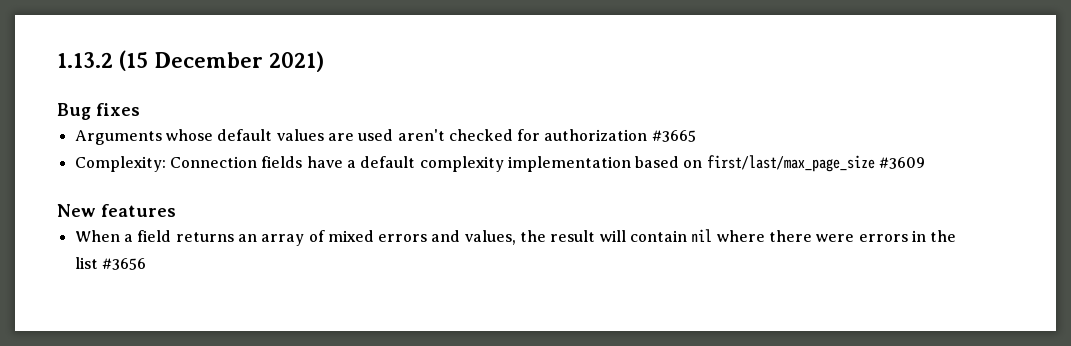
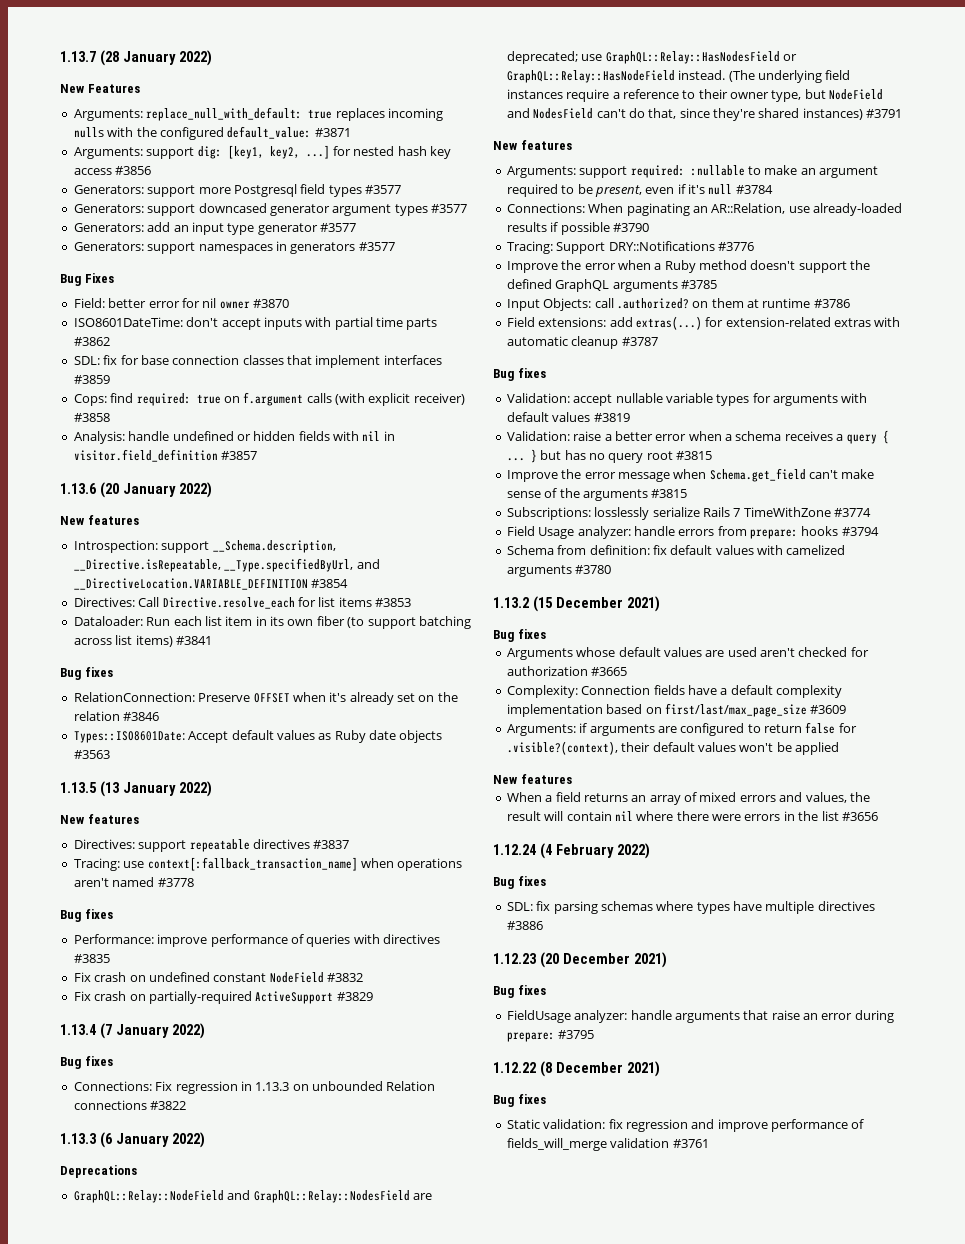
+ 1.13.7 (28 January 2022)
+ New Features
+ Arguments: replace_null_with_default: true replaces incoming nulls with the configured default_value: #3871
+ Arguments: support dig: [key1, key2, ...] for nested hash key access #3856
+ Generators: support more Postgresql field types #3577
+ Generators: support downcased generator argument types #3577
+ Generators: add an input type generator #3577
+ Generators: support namespaces in generators #3577
+ Bug Fixes
+ Field: better error for nil owner #3870
+ ISO8601DateTime: don't accept inputs with partial time parts #3862
+ SDL: fix for base connection classes that implement interfaces #3859
+ Cops: find required: true on f.argument calls (with explicit receiver) #3858
+ Analysis: handle undefined or hidden fields with nil in visitor.field_definition #3857
+ 1.13.6 (20 January 2022)
+ New features
+ Introspection: support __Schema.description, __Directive.isRepeatable, __Type.specifiedByUrl, and __DirectiveLocation.VARIABLE_DEFINITION #3854
+ Directives: Call Directive.resolve_each for list items #3853
+ Dataloader: Run each list item in its own fiber (to support batching across list items) #3841
+ Bug fixes
+ RelationConnection: Preserve OFFSET when it's already set on the relation #3846
+ Types::ISO8601Date: Accept default values as Ruby date objects #3563
+ 1.13.5 (13 January 2022)
+ New features
+ Directives: support repeatable directives #3837
+ Tracing: use context[:fallback_transaction_name] when operations aren't named #3778
+ Bug fixes
+ Performance: improve performance of queries with directives #3835
+ Fix crash on undefined constant NodeField #3832
+ Fix crash on partially-required ActiveSupport #3829
+ 1.13.4 (7 January 2022)
+ Bug fixes
+ Connections: Fix regression in 1.13.3 on unbounded Relation connections #3822
+ 1.13.3 (6 January 2022)
+ Deprecations
+ GraphQL::Relay::NodeField and GraphQL::Relay::NodesField are deprecated; use GraphQL::Relay::HasNodesField or GraphQL::Relay::HasNodeField instead. (The underlying field instances require a reference to their owner type, but NodeField and NodesField can't do that, since they're shared instances) #3791
+ New features
+ Arguments: support required: :nullable to make an argument required to be present, even if it's null #3784
+ Connections: When paginating an AR::Relation, use already-loaded results if possible #3790
+ Tracing: Support DRY::Notifications #3776
+ Improve the error when a Ruby method doesn't support the defined GraphQL arguments #3785
+ Input Objects: call .authorized? on them at runtime #3786
+ Field extensions: add extras(...) for extension-related extras with automatic cleanup #3787
+ Bug fixes
+ Validation: accept nullable variable types for arguments with default values #3819
+ Validation: raise a better error when a schema receives a query { ... } but has no query root #3815
+ Improve the error message when Schema.get_field can't make sense of the arguments #3815
+ Subscriptions: losslessly serialize Rails 7 TimeWithZone #3774
+ Field Usage analyzer: handle errors from prepare: hooks #3794
+ Schema from definition: fix default values with camelized arguments #3780
+ Arguments: if arguments are configured to return false for .visible?(context), their default values won't be applied
+ 1.12.24 (4 February 2022)
+ Bug fixes
+ SDL: fix parsing schemas where types have multiple directives #3886
+ 1.12.23 (20 December 2021)
+ Bug fixes
+ FieldUsage analyzer: handle arguments that raise an error during prepare: #3795
+ 1.12.22 (8 December 2021)
+ Bug fixes
+ Static validation: fix regression and improve performance of fields_will_merge validation #3761

